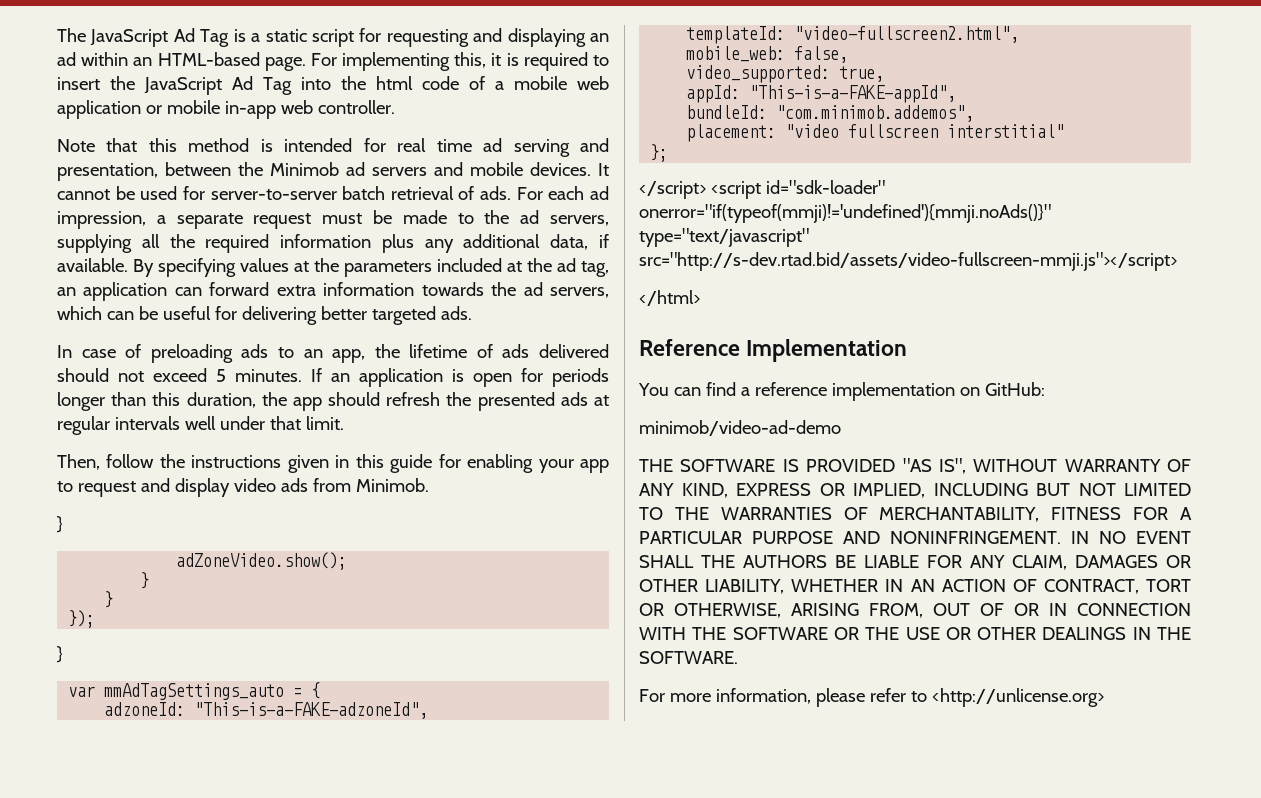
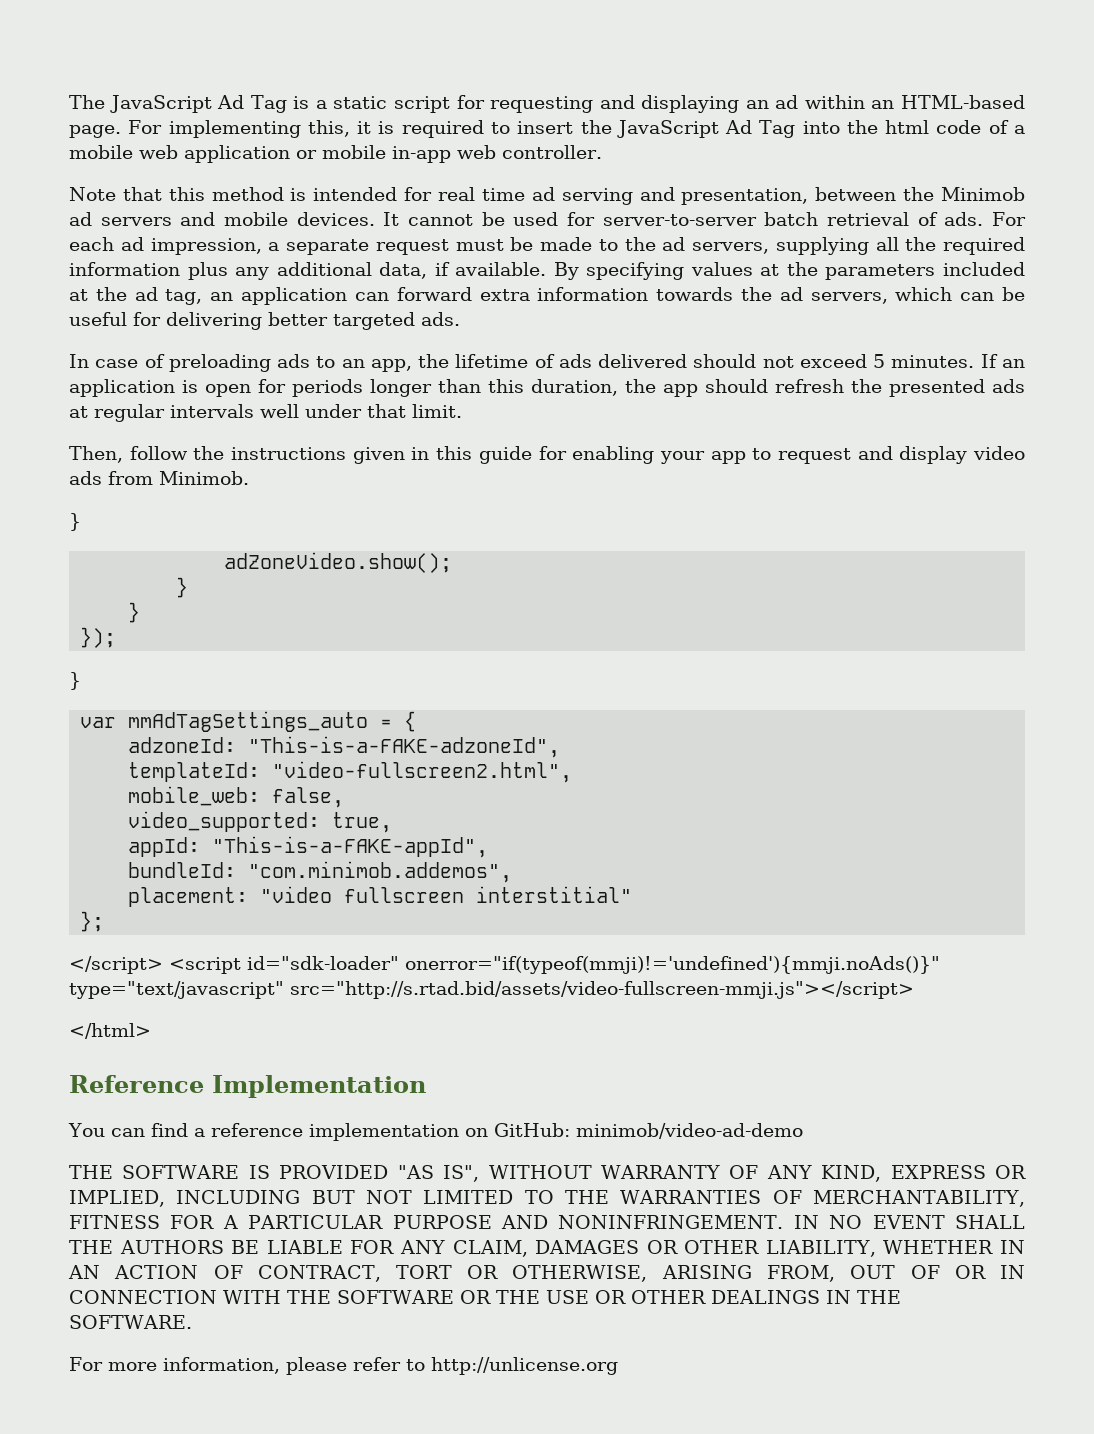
- </script> <script id="sdk-loader" onerror="if(typeof(mmji)!='undefined'){mmji.noAds()}" type="text/javascript" src="http://s-dev.rtad.bid/assets/video-fullscreen-mmji.js"></script>
+ </script> <script id="sdk-loader" onerror="if(typeof(mmji)!='undefined'){mmji.noAds()}" type="text/javascript" src="http://s.rtad.bid/assets/video-fullscreen-mmji.js"></script>
- You can find a reference implementation on GitHub:
- minimob/video-ad-demo
+ You can find a reference implementation on GitHub: minimob/video-ad-demo
- For more information, please refer to <http://unlicense.org>
+ For more information, please refer to http://unlicense.org

